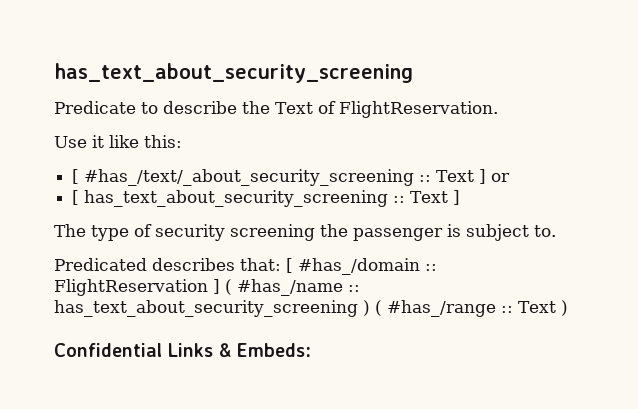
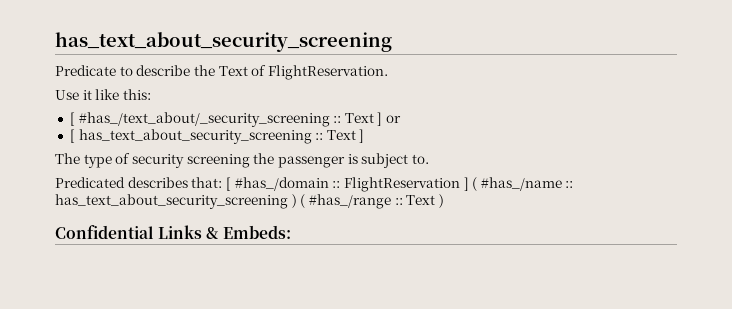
- [ #has_/text/_about_security_screening :: Text ] or
+ [ #has_/text_about/_security_screening :: Text ] or

